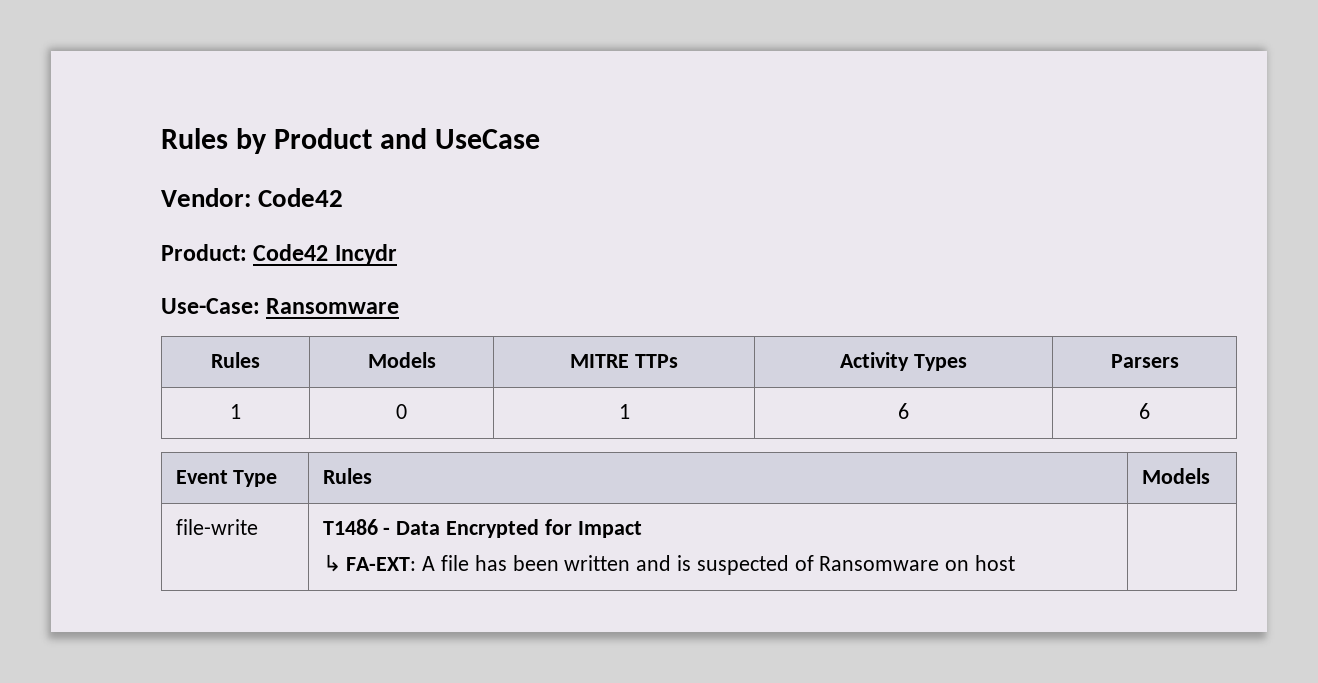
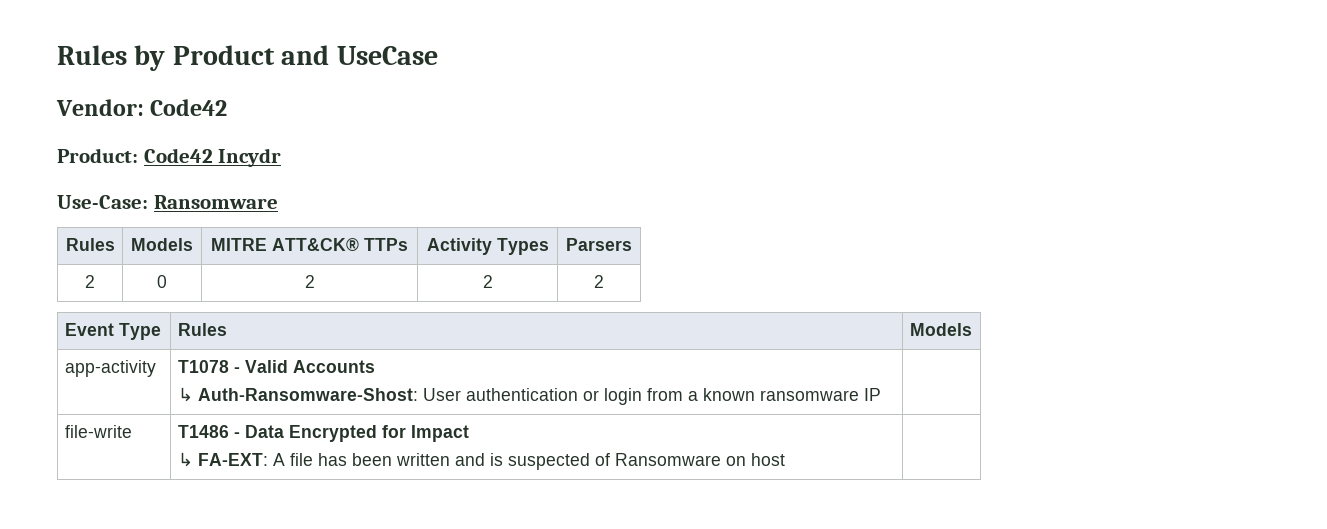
- Rules | Models | MITRE TTPs | Activity Types | Parsers
+ Rules | Models | MITRE ATT&CK® TTPs | Activity Types | Parsers
- 1 | 0 | 1 | 6 | 6
+ 2 | 0 | 2 | 2 | 2
+ app-activity | T1078 - Valid Accounts
+ ↳ Auth-Ransomware-Shost: User authentication or login from a known ransomware IP |

